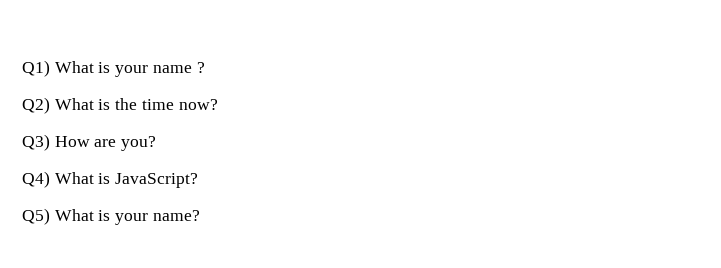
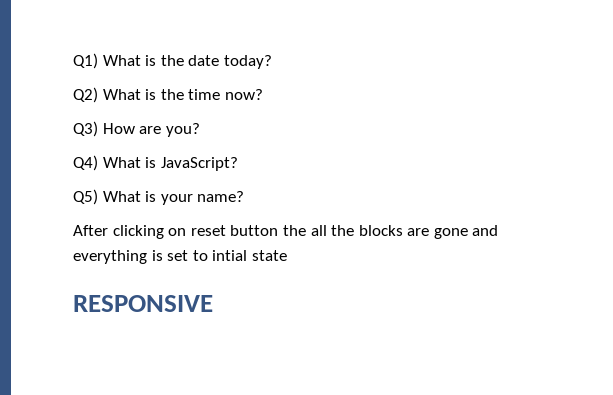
- Q1) What is your name ?
+ Q1) What is the date today?
+ After clicking on reset button the all the blocks are gone and everything is set to intial state
+ RESPONSIVE

